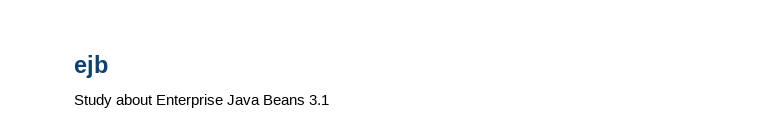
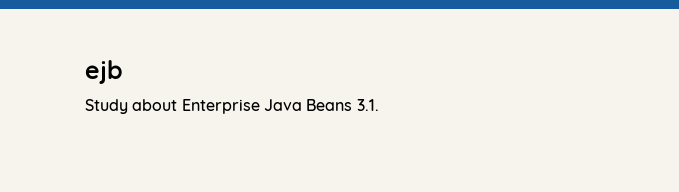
- Study about Enterprise Java Beans 3.1
+ Study about Enterprise Java Beans 3.1.

